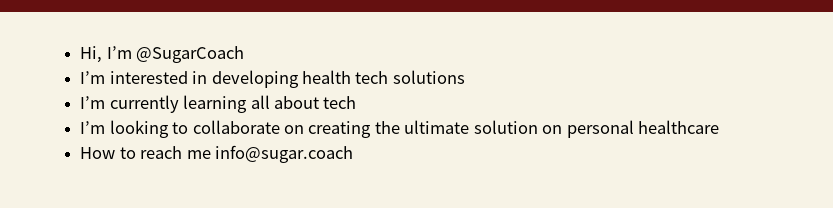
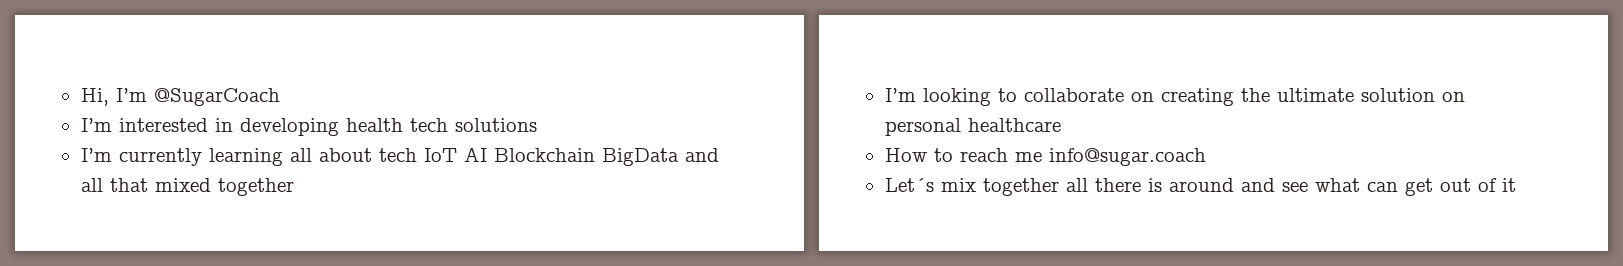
- I’m currently learning all about tech
+ I’m currently learning all about tech IoT AI Blockchain BigData and all that mixed together
+ Let´s mix together all there is around and see what can get out of it

